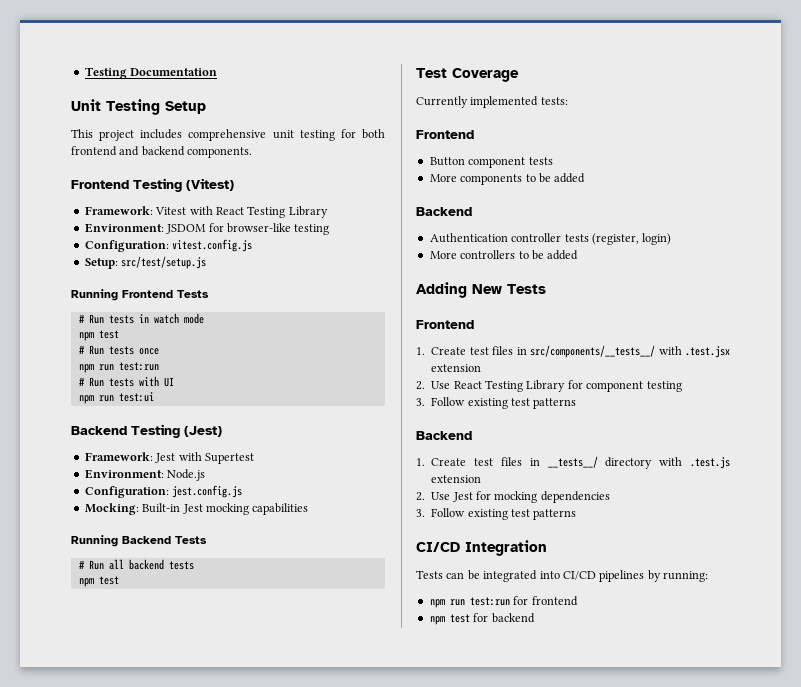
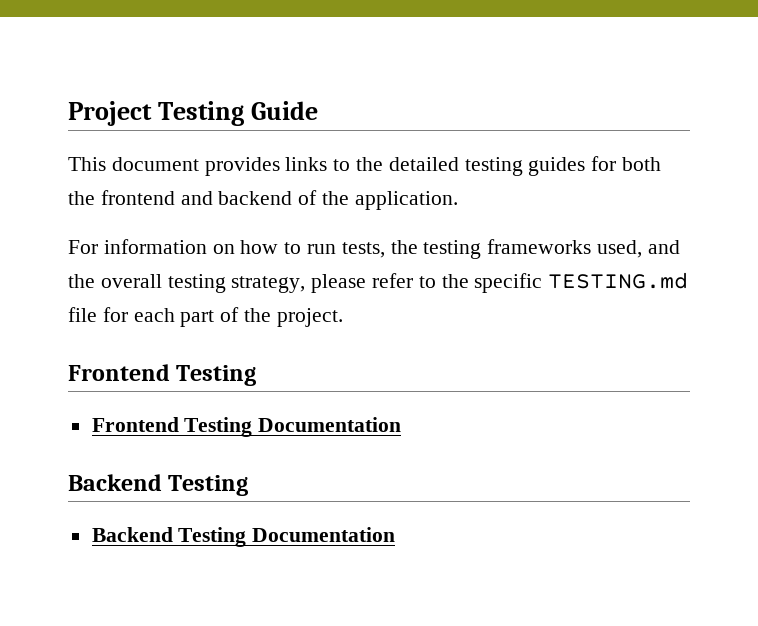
- Testing Documentation
- Unit Testing Setup
- This project includes comprehensive unit testing for both frontend and backend components.
- Frontend Testing (Vitest)
- Framework: Vitest with React Testing Library
- Environment: JSDOM for browser-like testing
- Configuration: vitest.config.js
- Setup: src/test/setup.js
- Running Frontend Tests
- # Run tests in watch mode
- npm test
- # Run tests once
- npm run test:run
- # Run tests with UI
- npm run test:ui
- Backend Testing (Jest)
- Framework: Jest with Supertest
- Environment: Node.js
- Configuration: jest.config.js
- Mocking: Built-in Jest mocking capabilities
- Running Backend Tests
- # Run all backend tests
- npm test
- Test Coverage
- Currently implemented tests:
- Frontend
- Button component tests
- More components to be added
- Backend
- Authentication controller tests (register, login)
- More controllers to be added
- Adding New Tests
- Frontend
- 1. Create test files in src/components/__tests__/ with .test.jsx extension
- 2. Use React Testing Library for component testing
- 3. Follow existing test patterns
- Backend
- 1. Create test files in __tests__/ directory with .test.js extension
- 2. Use Jest for mocking dependencies
- 3. Follow existing test patterns
- CI/CD Integration
- Tests can be integrated into CI/CD pipelines by running:
- npm run test:run for frontend
- npm test for backend
+ Project Testing Guide
+ This document provides links to the detailed testing guides for both the frontend and backend of the application.
+ For information on how to run tests, the testing frameworks used, and the overall testing strategy, please refer to the specific TESTING.md file for each part of the project.
+ Frontend Testing
+ Frontend Testing Documentation
+ Backend Testing
+ Backend Testing Documentation

